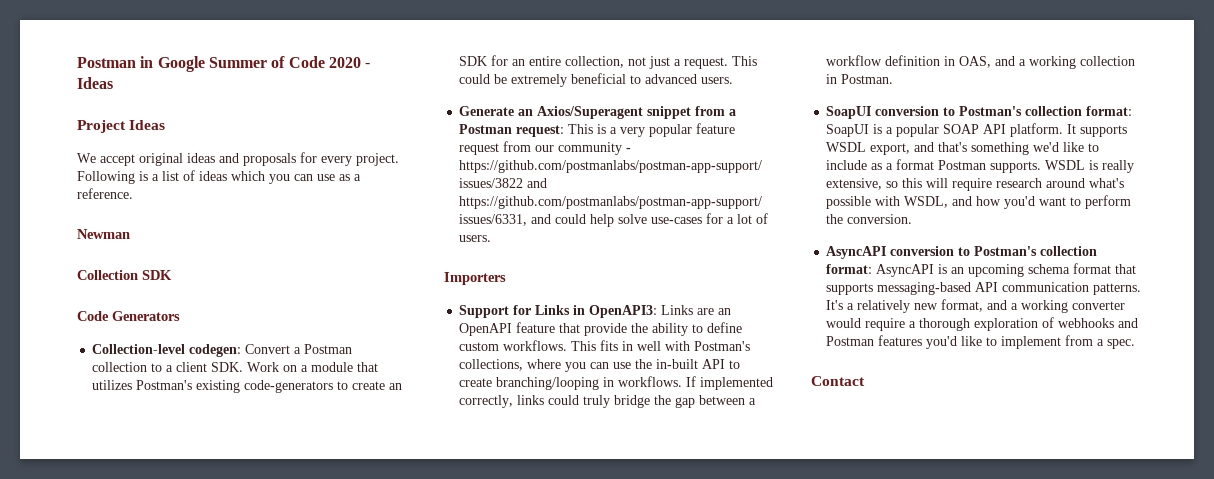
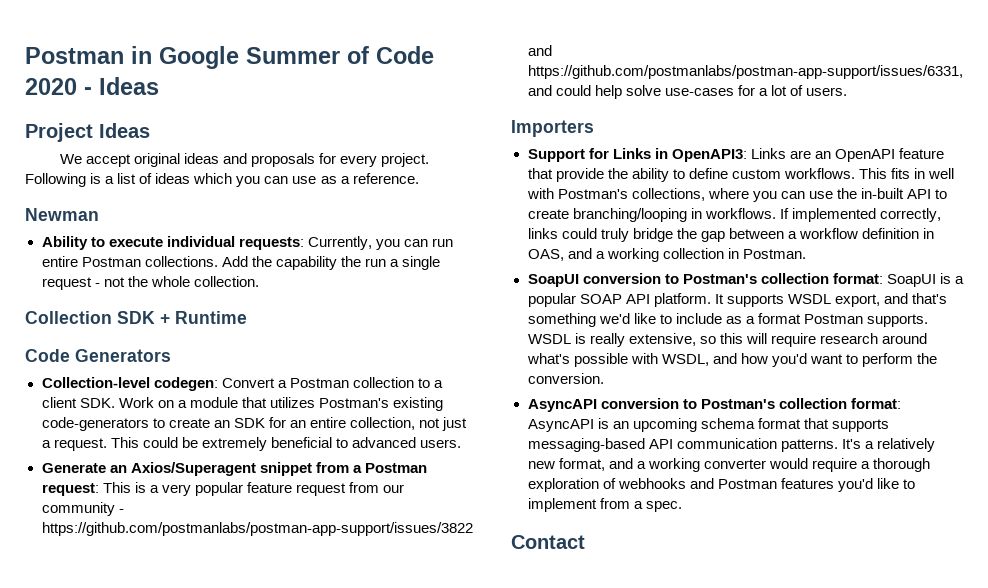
+ Ability to execute individual requests: Currently, you can run entire Postman collections. Add the capability the run a single request - not the whole collection.
- Collection SDK
+ Collection SDK + Runtime

